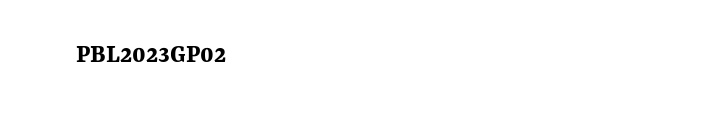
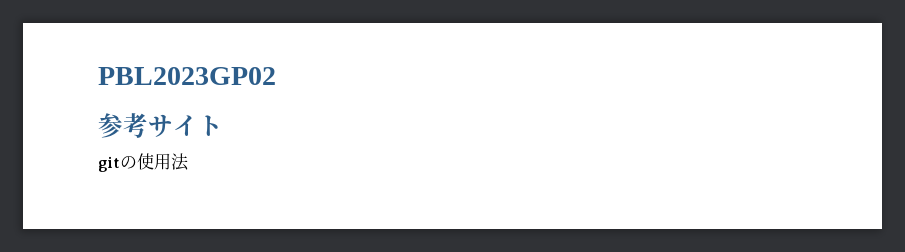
+ 参考サイト
+ gitの使用法

